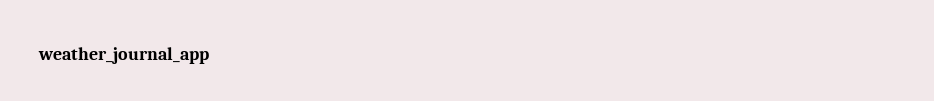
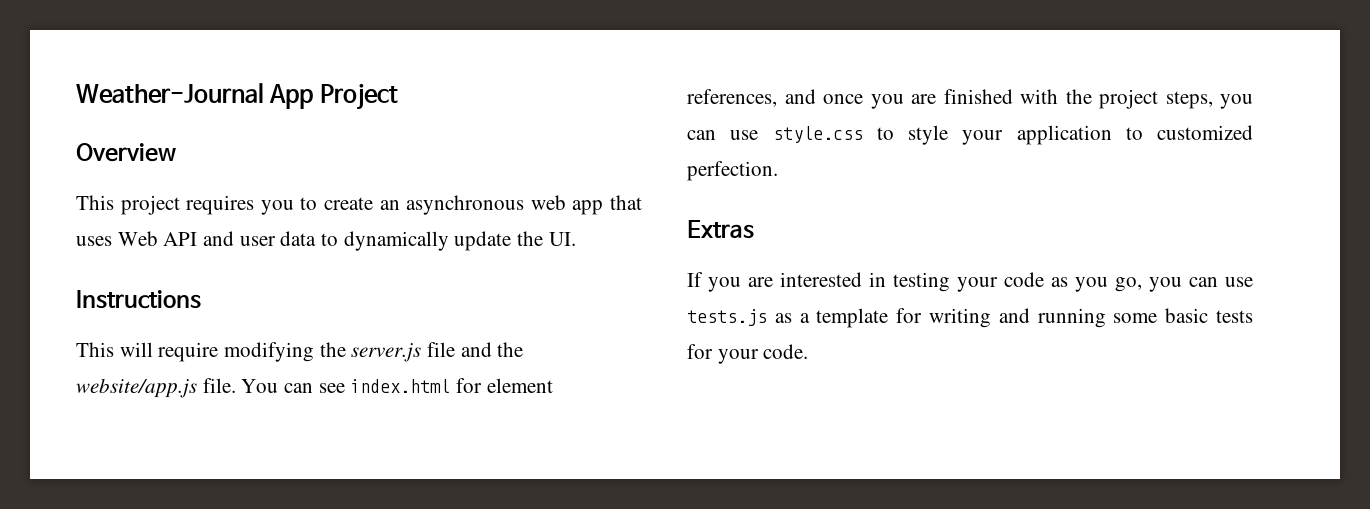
- weather_journal_app
+ Weather-Journal App Project
+ Overview
+ This project requires you to create an asynchronous web app that uses Web API and user data to dynamically update the UI.
+ Instructions
+ This will require modifying the server.js file and the website/app.js file. You can see index.html for element references, and once you are finished with the project steps, you can use style.css to style your application to customized perfection.
+ Extras
+ If you are interested in testing your code as you go, you can use tests.js as a template for writing and running some basic tests for your code.

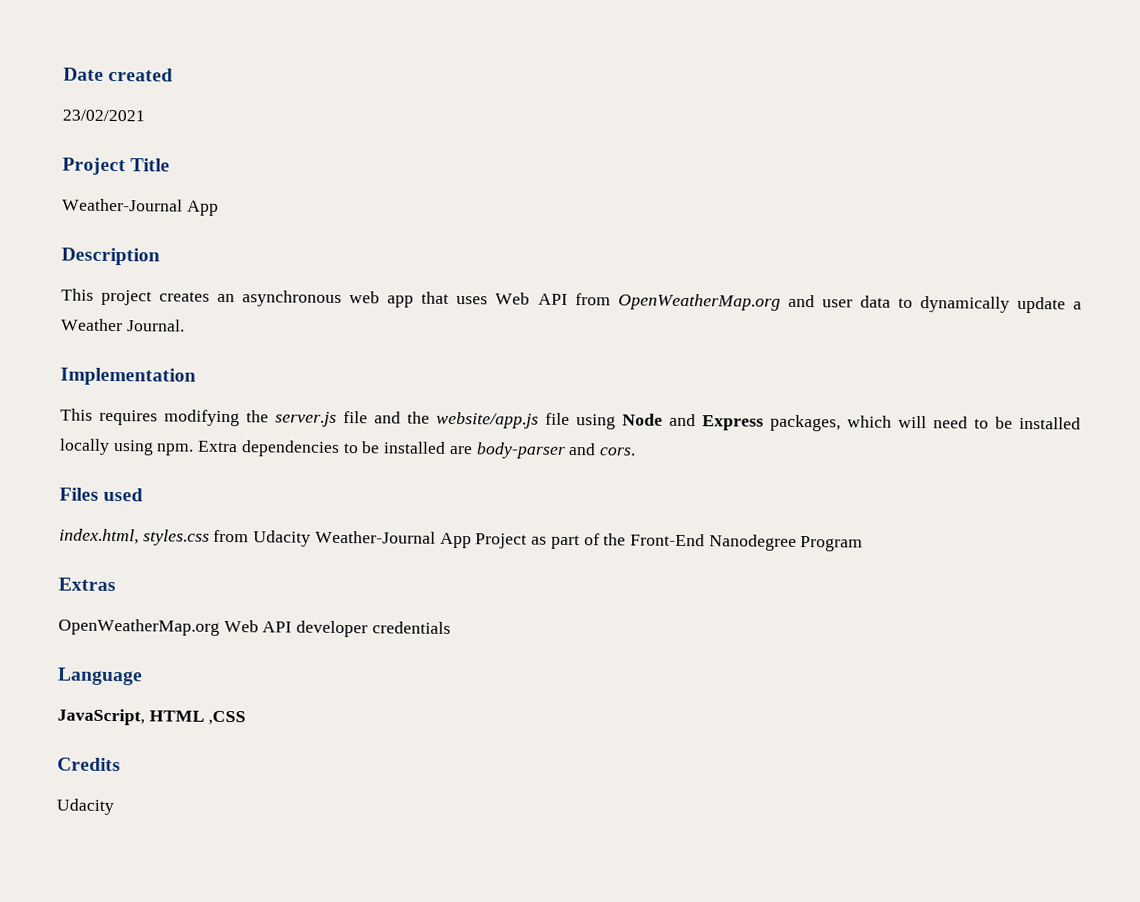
- Weather-Journal App Project
- Overview
+ Date created
+ 23/02/2021
+ Project Title
+ Weather-Journal App
+ Description
- This project requires you to create an asynchronous web app that uses Web API and user data to dynamically update the UI.
- Instructions
- This will require modifying the server.js file and the website/app.js file. You can see index.html for element references, and once you are finished with the project steps, you can use style.css to style your application to customized perfection.
+ This project creates an asynchronous web app that uses Web API from OpenWeatherMap.org and user data to dynamically update a Weather Journal.
+ Implementation
+ This requires modifying the server.js file and the website/app.js file using Node and Express packages, which will need to be installed locally using npm. Extra dependencies to be installed are body-parser and cors.
+ Files used
+ index.html, styles.css from Udacity Weather-Journal App Project as part of the Front-End Nanodegree Program
  Extras
- If you are interested in testing your code as you go, you can use tests.js as a template for writing and running some basic tests for your code.
+ OpenWeatherMap.org Web API developer credentials
+ Language
+ JavaScript, HTML ,CSS
+ Credits
+ Udacity

